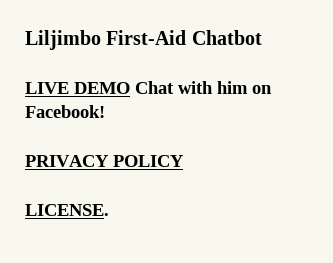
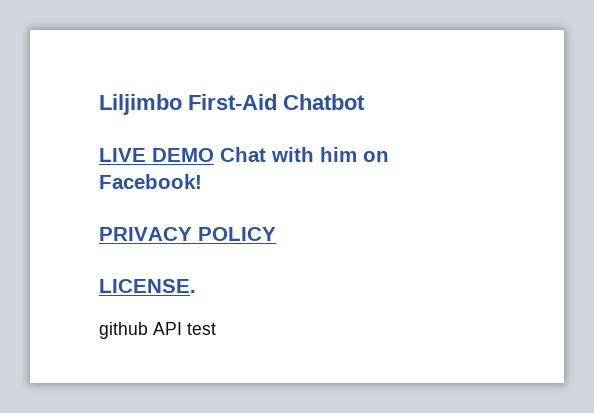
+ github API test

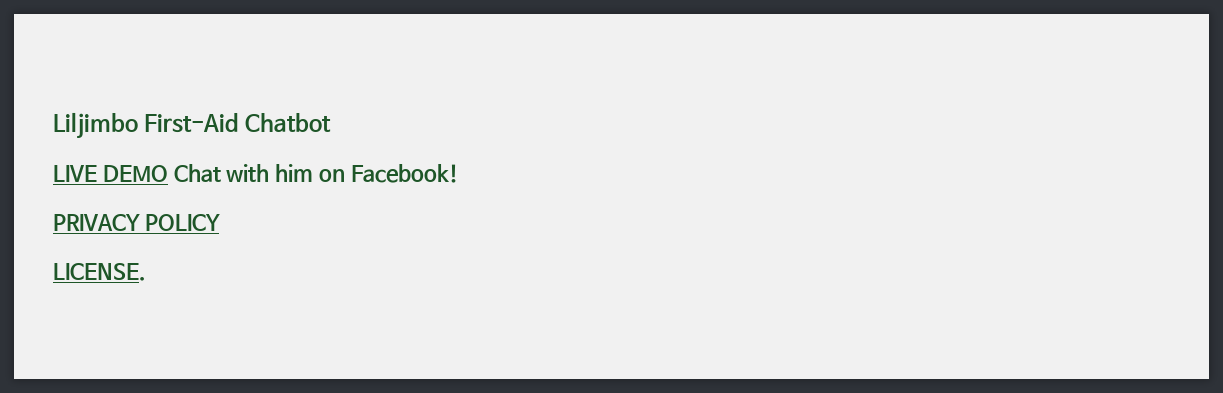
- github API test

